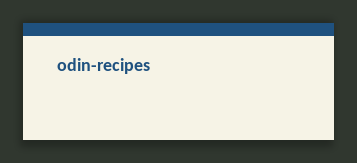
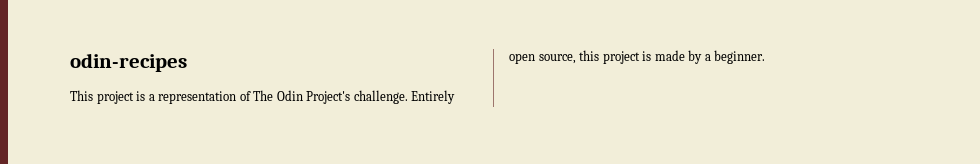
+ This project is a representation of The Odin Project's challenge. Entirely open source, this project is made by a beginner.

